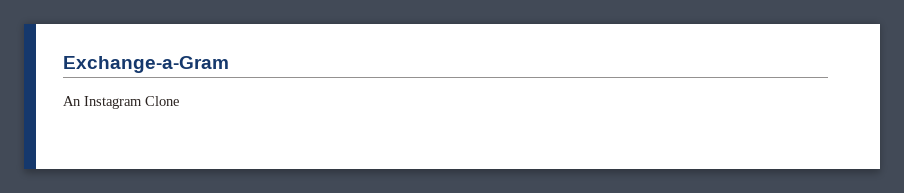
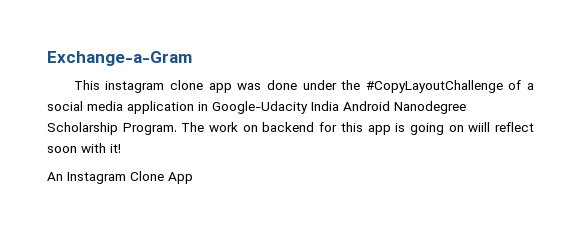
+ This instagram clone app was done under the #CopyLayoutChallenge of a social media application in Google-Udacity India Android Nanodegree Scholarship Program. The work on backend for this app is going on wiill reflect soon with it!
- An Instagram Clone
+ An Instagram Clone App

